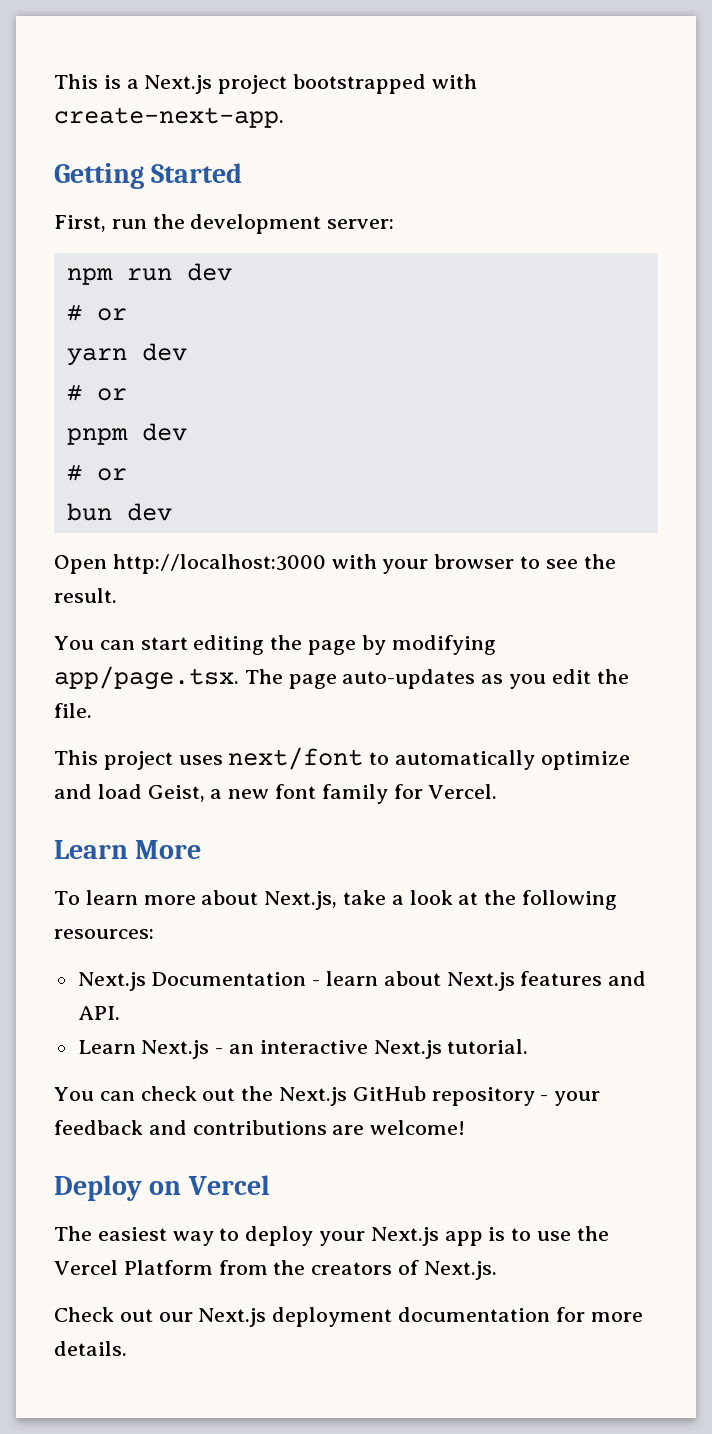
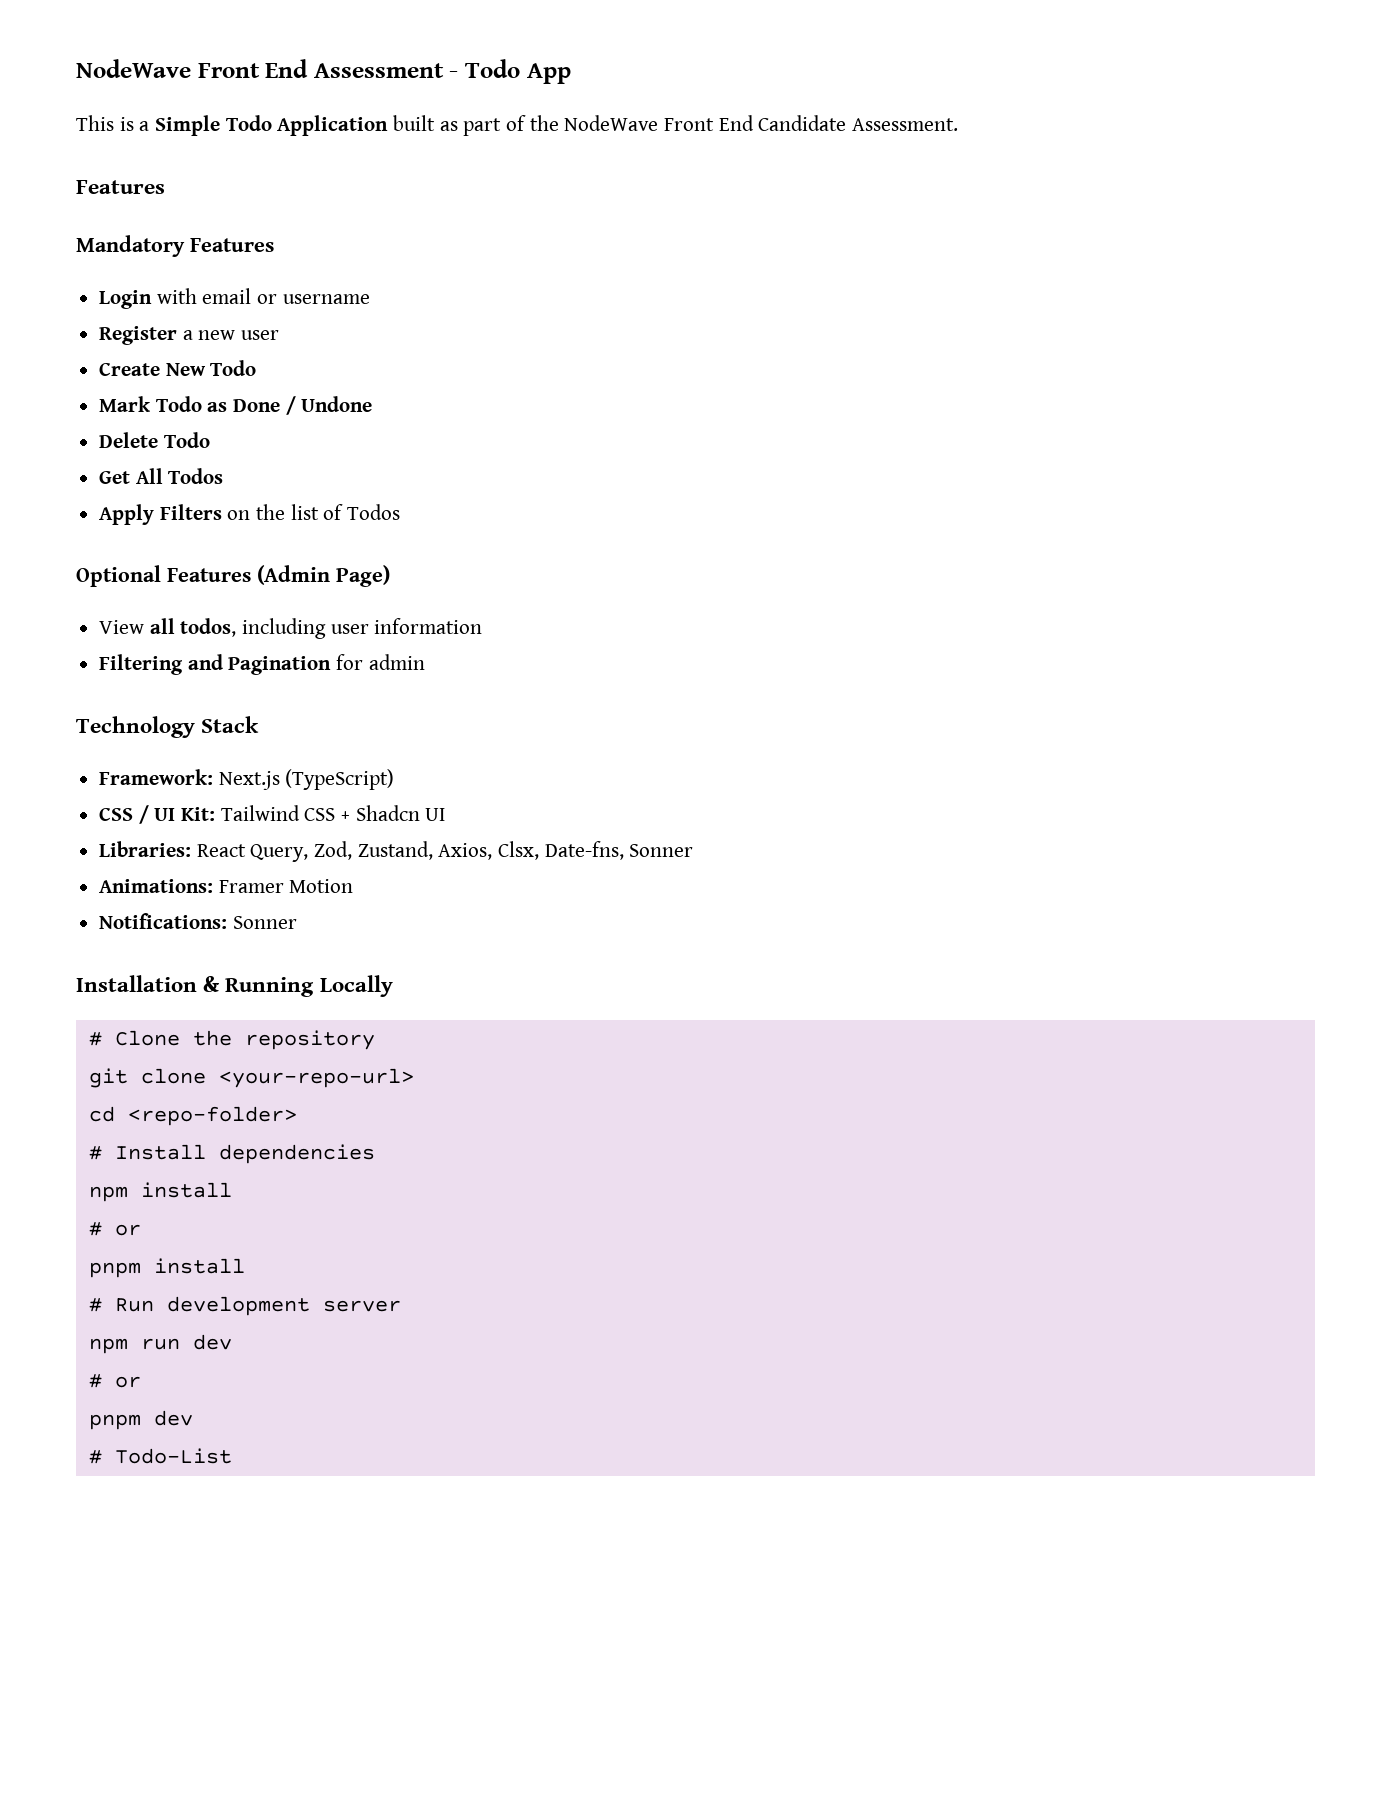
- This is a Next.js project bootstrapped with create-next-app.
- Getting Started
- First, run the development server:
+ NodeWave Front End Assessment - Todo App
+ This is a Simple Todo Application built as part of the NodeWave Front End Candidate Assessment.
+ Features
+ Mandatory Features
+ Login with email or username
+ Register a new user
+ Create New Todo
+ Mark Todo as Done / Undone
+ Delete Todo
+ Get All Todos
+ Apply Filters on the list of Todos
+ Optional Features (Admin Page)
+ View all todos, including user information
+ Filtering and Pagination for admin
+ Technology Stack
+ Framework: Next.js (TypeScript)
+ CSS / UI Kit: Tailwind CSS + Shadcn UI
+ Libraries: React Query, Zod, Zustand, Axios, Clsx, Date-fns, Sonner
+ Animations: Framer Motion
+ Notifications: Sonner
+ Installation & Running Locally
+ # Clone the repository
+ git clone <your-repo-url>
+ cd <repo-folder>
+ # Install dependencies
+ npm install
+ # or
+ pnpm install
+ # Run development server
  npm run dev
- # or
- yarn dev
  pnpm dev
- # or
- bun dev
- Open http://localhost:3000 with your browser to see the result.
- You can start editing the page by modifying app/page.tsx. The page auto-updates as you edit the file.
- This project uses next/font to automatically optimize and load Geist, a new font family for Vercel.
- Learn More
- To learn more about Next.js, take a look at the following resources:
- Next.js Documentation - learn about Next.js features and API.
- Learn Next.js - an interactive Next.js tutorial.
- You can check out the Next.js GitHub repository - your feedback and contributions are welcome!
- Deploy on Vercel
- The easiest way to deploy your Next.js app is to use the Vercel Platform from the creators of Next.js.
- Check out our Next.js deployment documentation for more details.
+ # Todo-List

